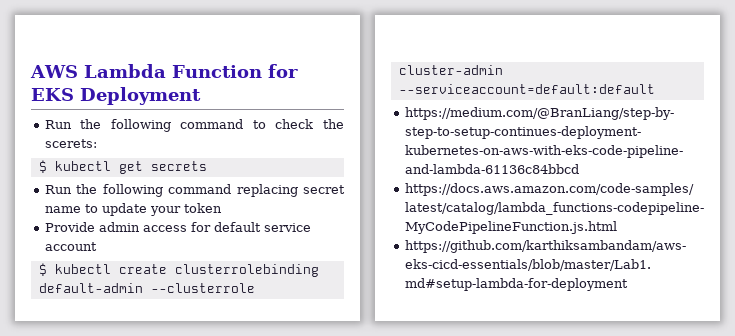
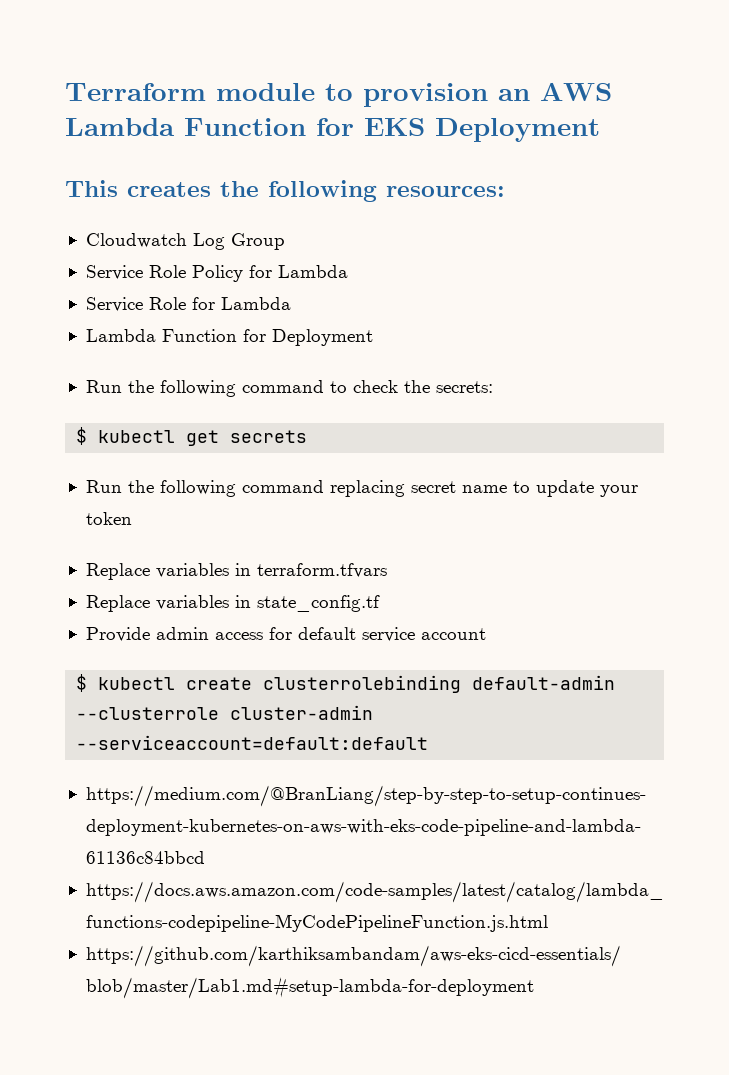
- AWS Lambda Function for EKS Deployment
+ Terraform module to provision an AWS Lambda Function for EKS Deployment
+ This creates the following resources:
+ Cloudwatch Log Group
+ Service Role Policy for Lambda
+ Service Role for Lambda
+ Lambda Function for Deployment
- Run the following command to check the scerets:
+ Run the following command to check the secrets:
+ Replace variables in terraform.tfvars
+ Replace variables in state_config.tf

